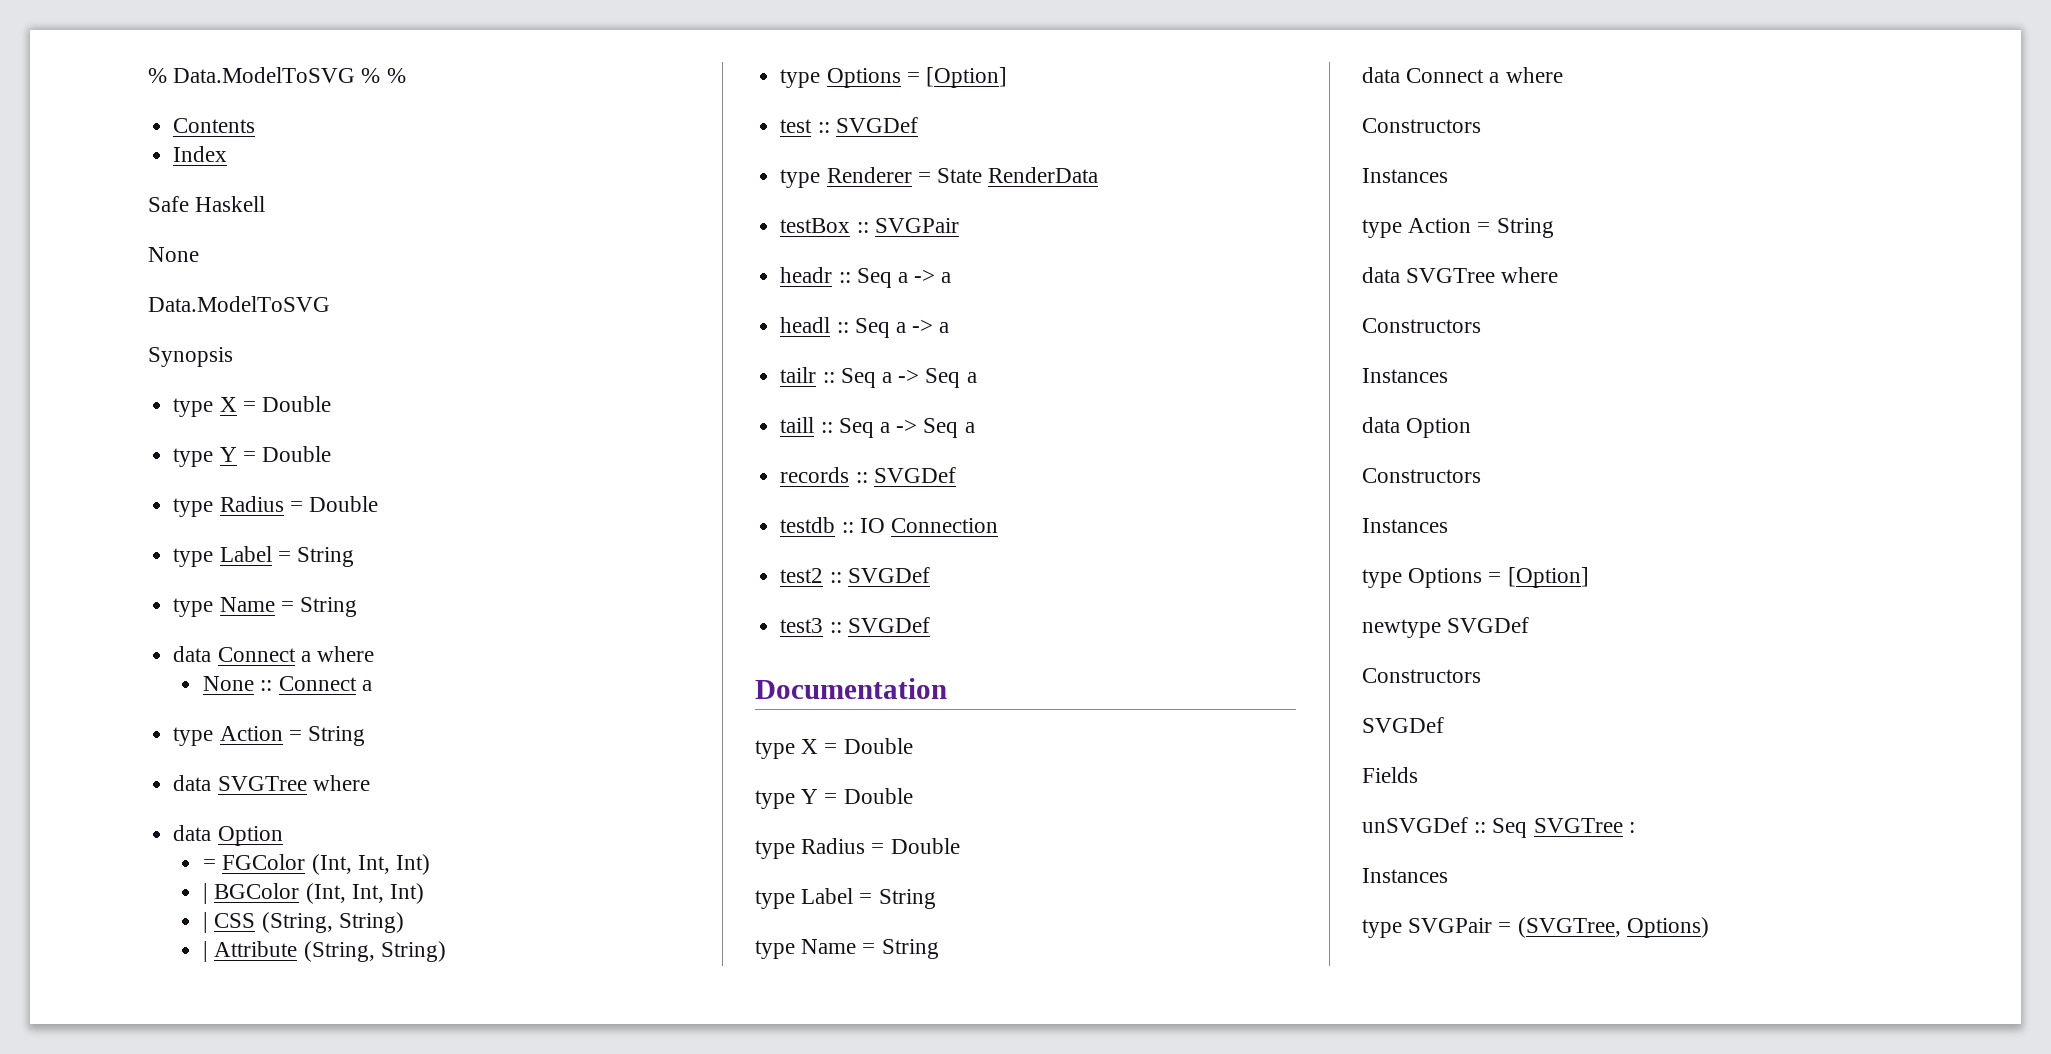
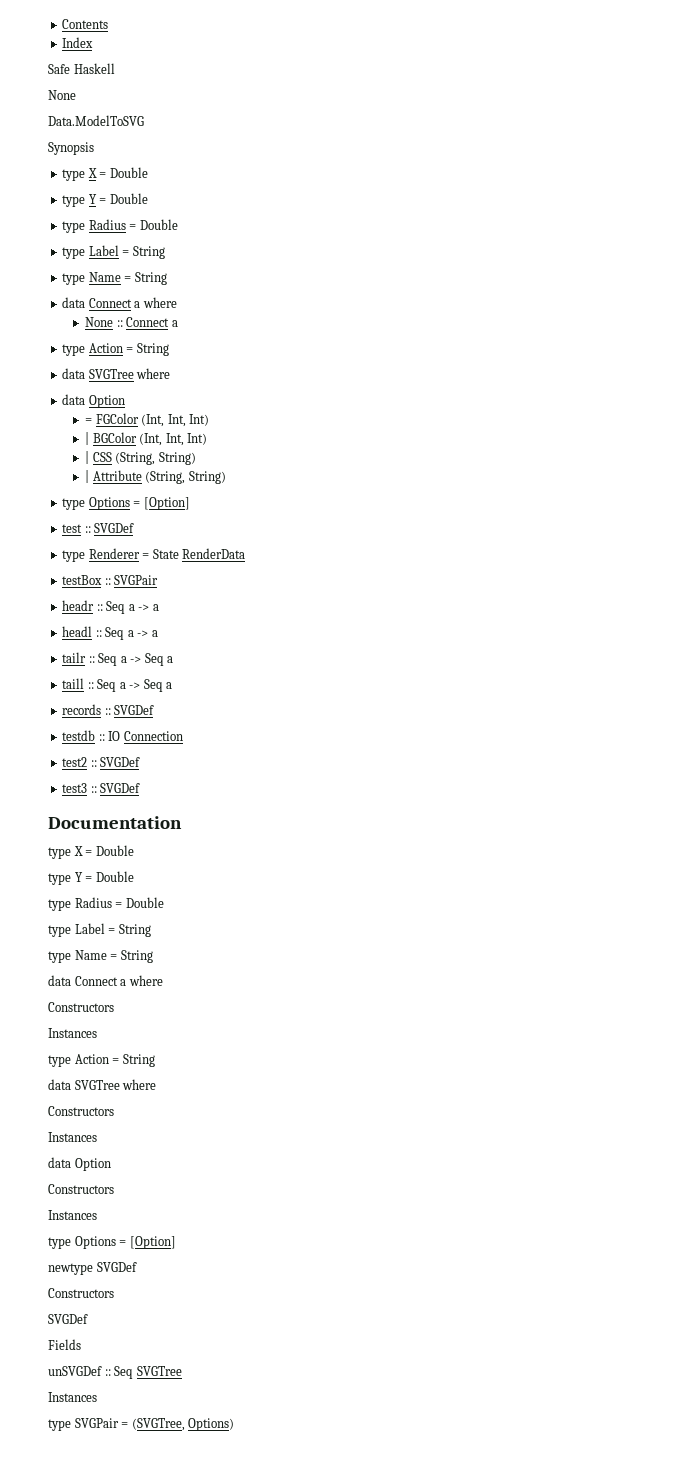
- % Data.ModelToSVG % %
- unSVGDef :: Seq SVGTree :
+ unSVGDef :: Seq SVGTree

